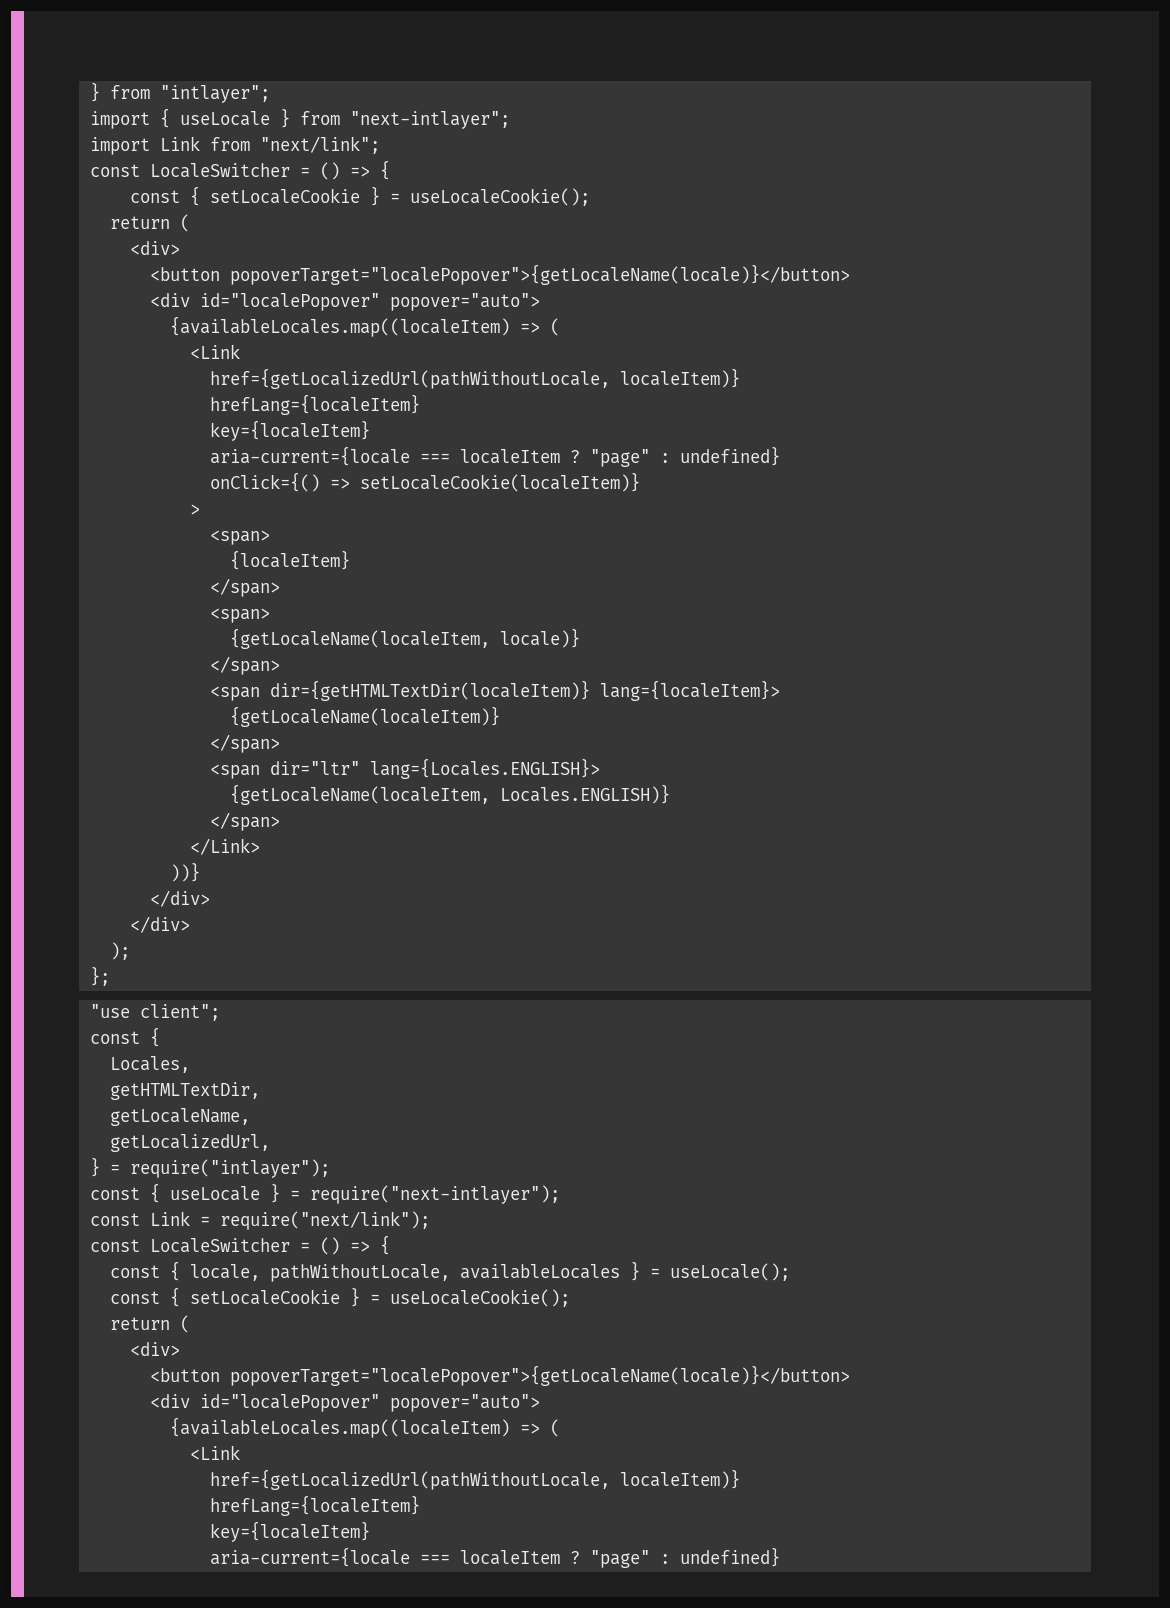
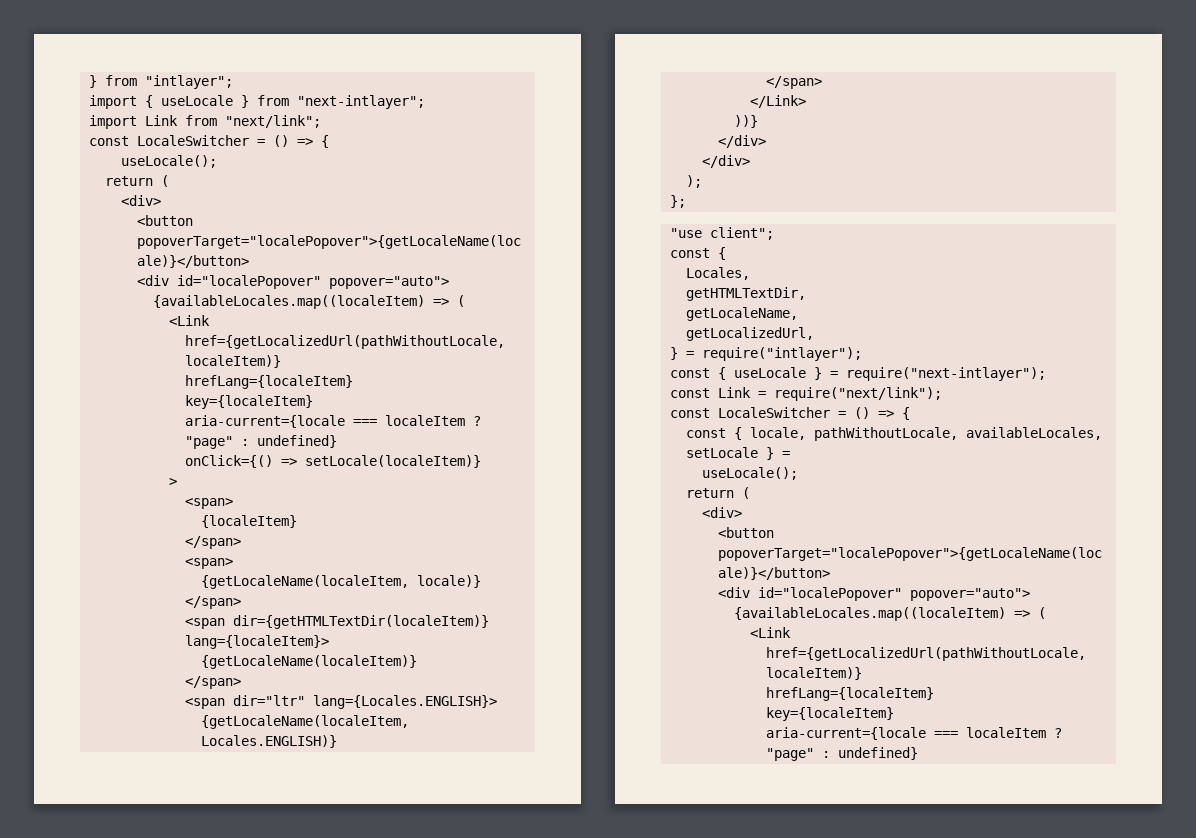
  import Link from "next/link";
  const LocaleSwitcher = () => {
- const { setLocaleCookie } = useLocaleCookie();
+ useLocale();
- onClick={() => setLocaleCookie(localeItem)}
+ onClick={() => setLocale(localeItem)}
- const { locale, pathWithoutLocale, availableLocales } = useLocale();
- const { setLocaleCookie } = useLocaleCookie();
+ const { locale, pathWithoutLocale, availableLocales, setLocale } =
+ useLocale();

